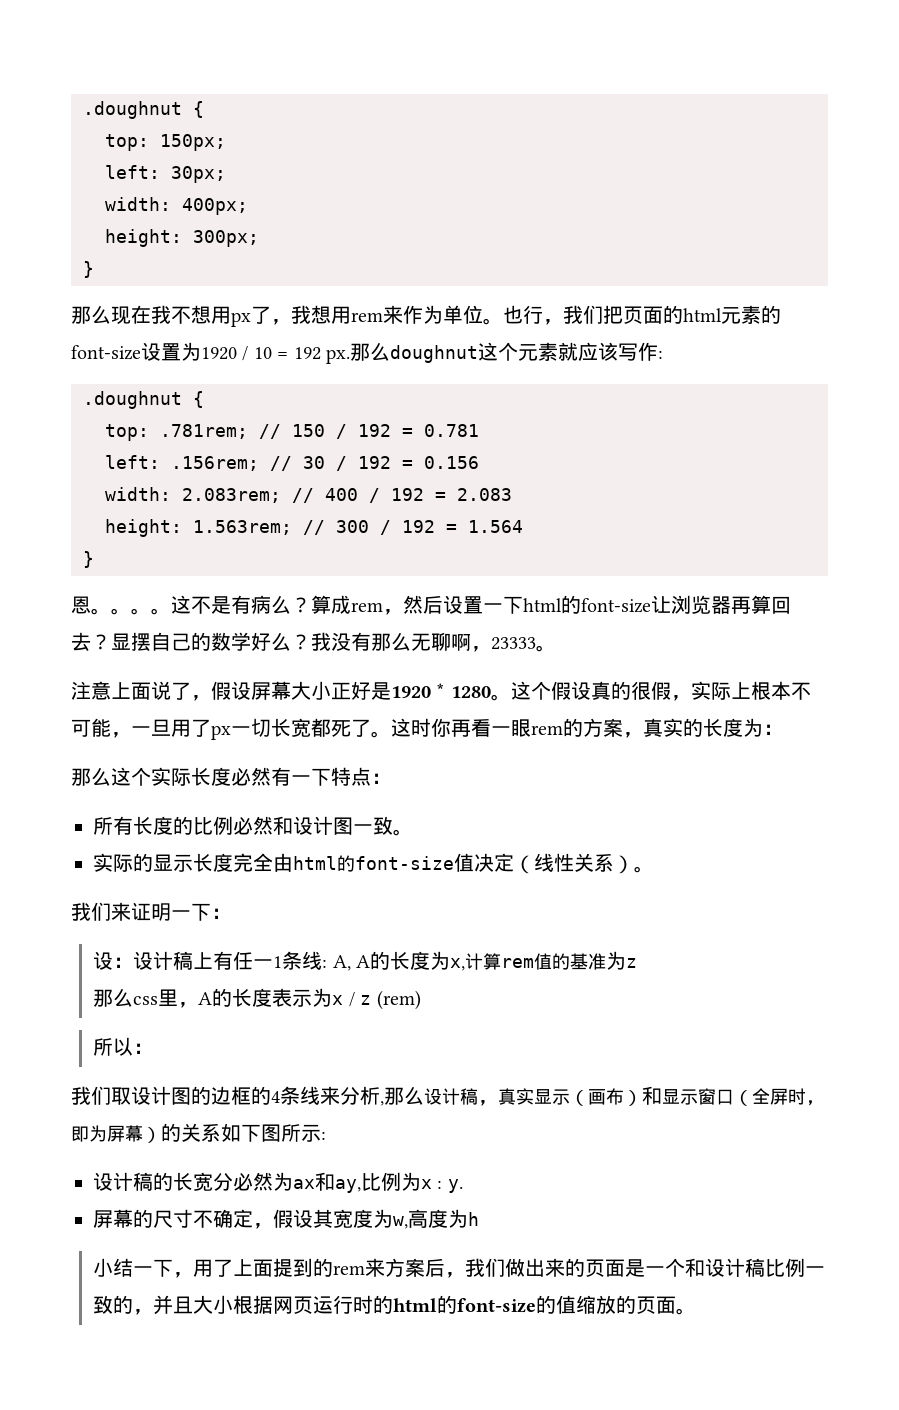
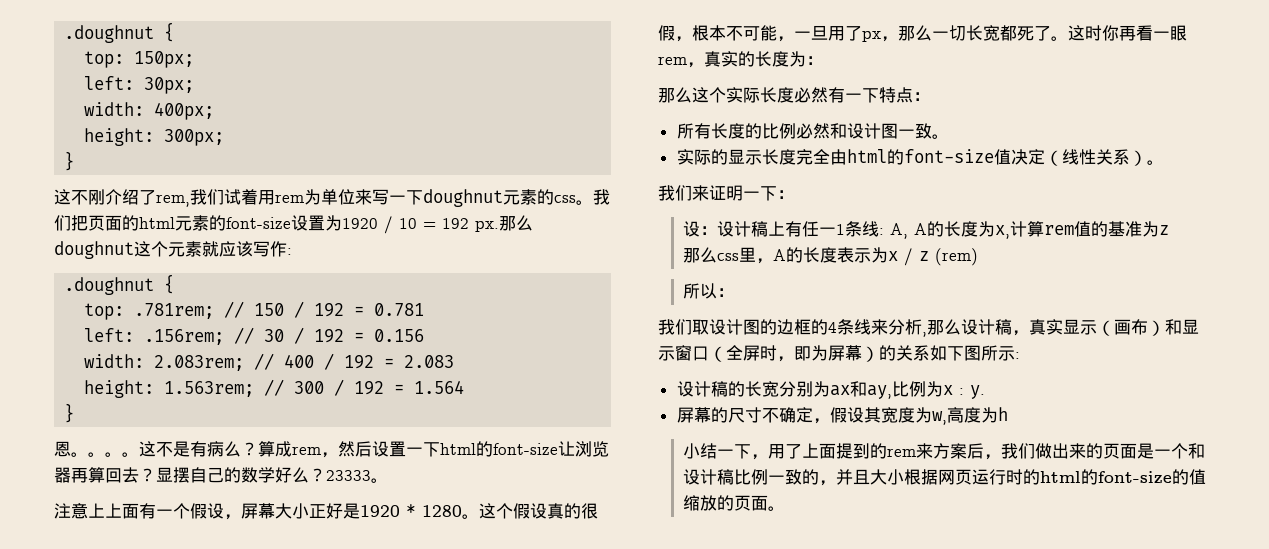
- 那么现在我不想用px了，我想用rem来作为单位。也行，我们把页面的html元素的font-size设置为1920 / 10 = 192 px.
+ 这不刚介绍了rem,我们试着用rem为单位来写一下doughnut元素的css。我们把页面的html元素的font-size设置为1920 / 10 = 192 px.
- 我没有那么无聊啊，23333。
+ 23333。
- 注意上面说了，假设屏幕大小正好是1920 * 1280。
+ 注意上上面有一个假设，屏幕大小正好是1920 * 1280。
- 这个假设真的很假，实际上根本不可能，一旦用了px一切长宽都死了。
+ 这个假设真的很假，根本不可能，一旦用了px，那么一切长宽都死了。
- 这时你再看一眼rem的方案，真实的长度为：
+ 这时你再看一眼rem，真实的长度为：
- 设计稿的长宽分必然为ax和ay,比例为x : y.
+ 设计稿的长宽分别为ax和ay,比例为x : y.

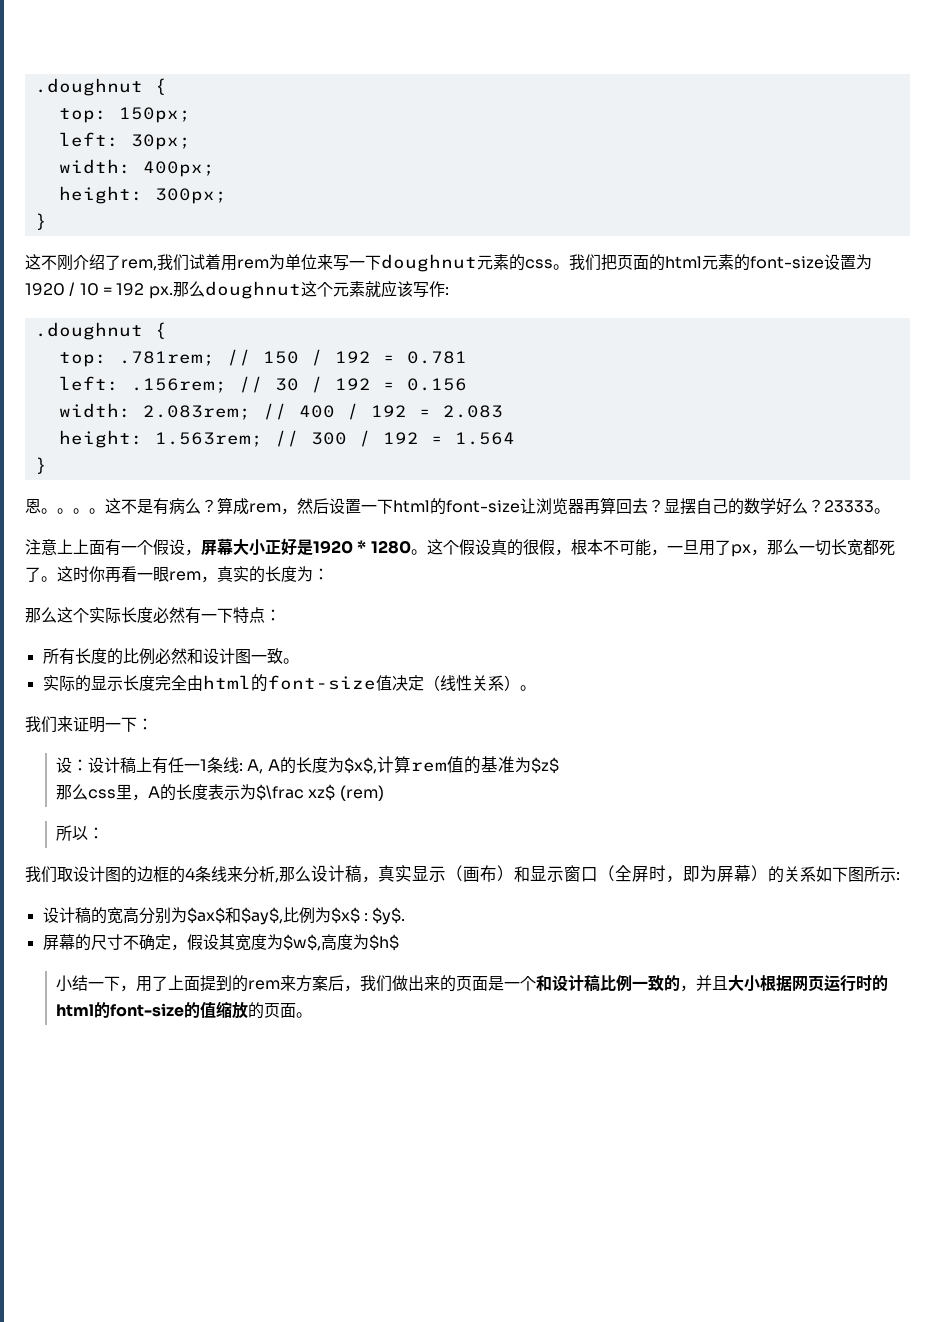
- 设：设计稿上有任一1条线: A, A的长度为x,计算rem值的基准为z
+ 设：设计稿上有任一1条线: A, A的长度为$x$,计算rem值的基准为$z$
- 那么css里，A的长度表示为x / z (rem)
+ 那么css里，A的长度表示为$\frac xz$ (rem)
- 设计稿的长宽分别为ax和ay,比例为x : y.
+ 设计稿的宽高分别为$ax$和$ay$,比例为$x$ : $y$.
- 屏幕的尺寸不确定，假设其宽度为w,高度为h
+ 屏幕的尺寸不确定，假设其宽度为$w$,高度为$h$

